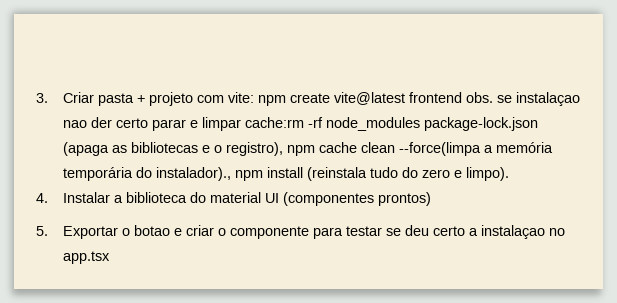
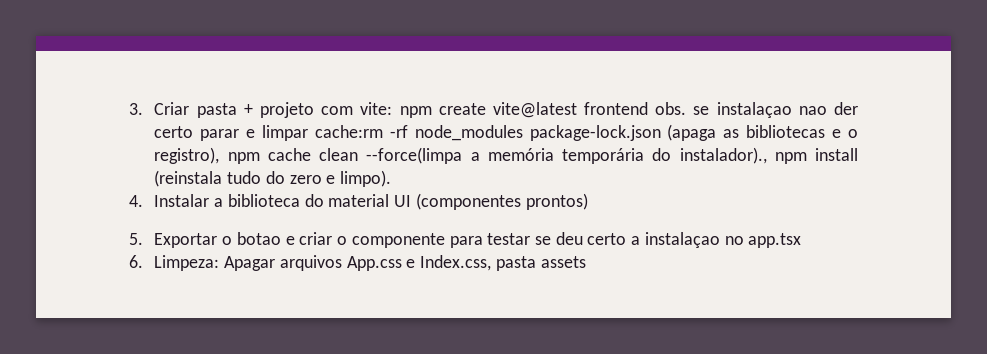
+ 6. Limpeza: Apagar arquivos App.css e Index.css, pasta assets

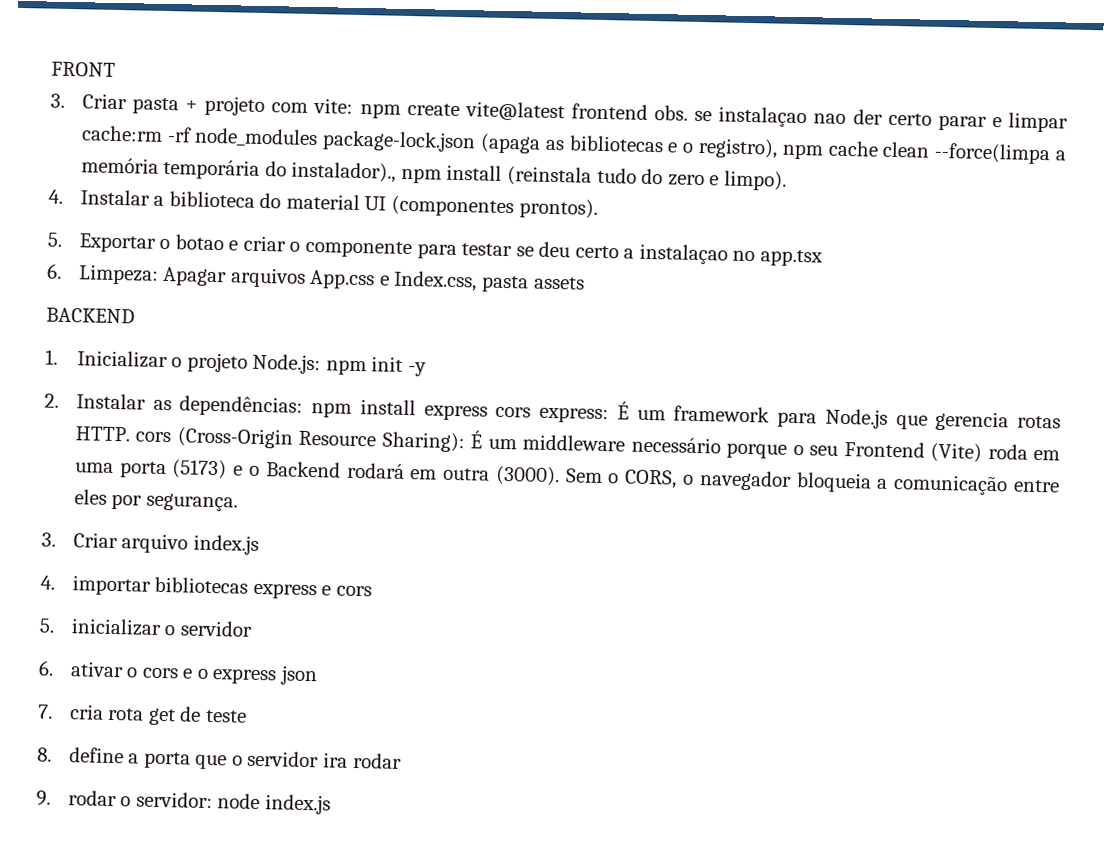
+ FRONT
- 4. Instalar a biblioteca do material UI (componentes prontos)
+ 4. Instalar a biblioteca do material UI (componentes prontos).
+ BACKEND
+ 1. Inicializar o projeto Node.js: npm init -y
+ 2. Instalar as dependências: npm install express cors express: É um framework para Node.js que gerencia rotas HTTP. cors (Cross-Origin Resource Sharing): É um middleware necessário porque o seu Frontend (Vite) roda em uma porta (5173) e o Backend rodará em outra (3000). Sem o CORS, o navegador bloqueia a comunicação entre eles por segurança.
+ 3. Criar arquivo index.js
+ 4. importar bibliotecas express e cors
+ 5. inicializar o servidor
+ 6. ativar o cors e o express json
+ 7. cria rota get de teste
+ 8. define a porta que o servidor ira rodar
+ 9. rodar o servidor: node index.js

